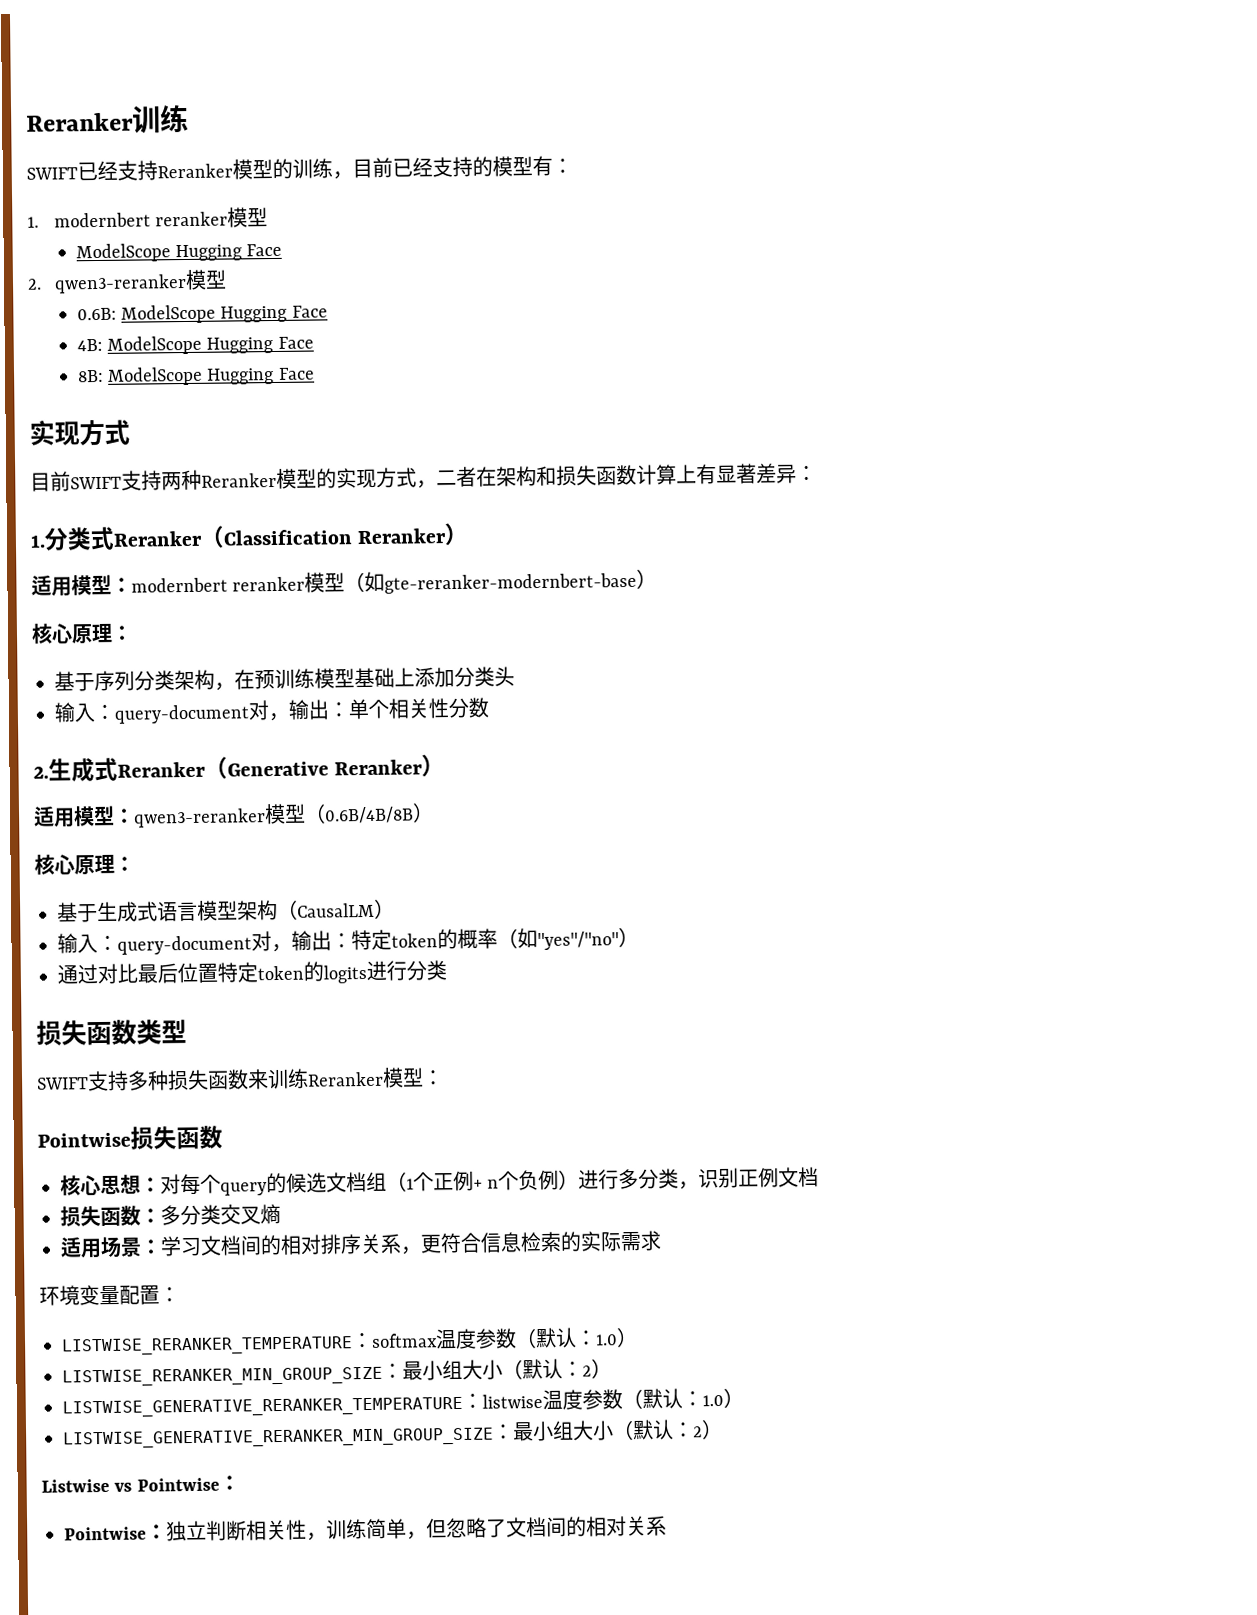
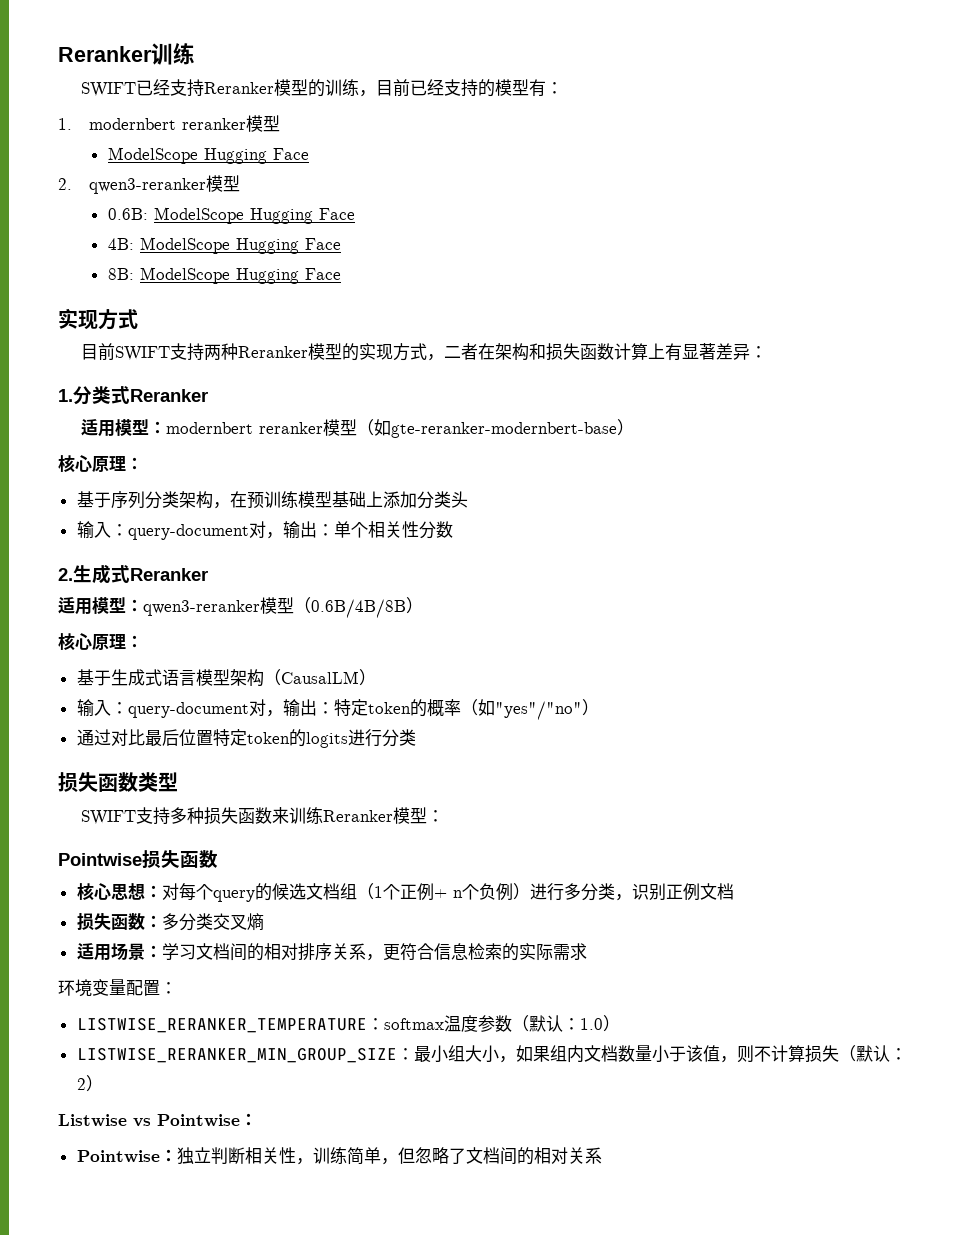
- 1.分类式Reranker（Classification Reranker）
+ 1.分类式Reranker
- 2.生成式Reranker（Generative Reranker）
+ 2.生成式Reranker
- LISTWISE_RERANKER_MIN_GROUP_SIZE：最小组大小（默认：2）
- LISTWISE_GENERATIVE_RERANKER_TEMPERATURE：listwise温度参数（默认：1.0）
- LISTWISE_GENERATIVE_RERANKER_MIN_GROUP_SIZE：最小组大小（默认：2）
+ LISTWISE_RERANKER_MIN_GROUP_SIZE：最小组大小，如果组内文档数量小于该值，则不计算损失（默认：2）

